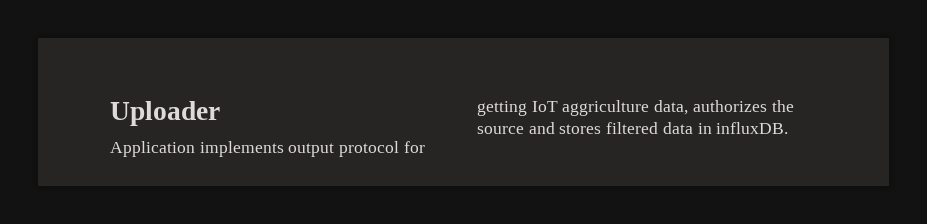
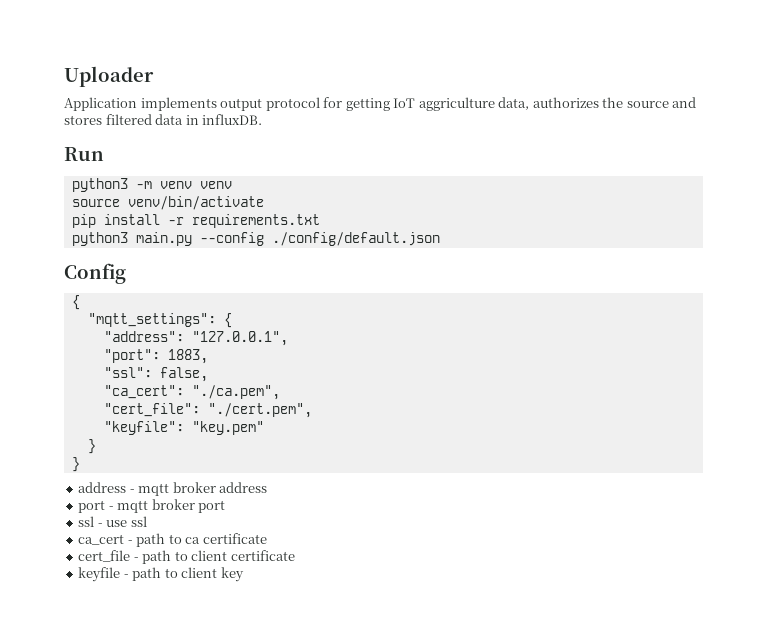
+ Run
+ python3 -m venv venv
+ source venv/bin/activate
+ pip install -r requirements.txt
+ python3 main.py --config ./config/default.json
+ Config
+ {
+ "mqtt_settings": {
+ "address": "127.0.0.1",
+ "port": 1883,
+ "ssl": false,
+ "ca_cert": "./ca.pem",
+ "cert_file": "./cert.pem",
+ "keyfile": "key.pem"
+ }
+ }
+ address - mqtt broker address
+ port - mqtt broker port
+ ssl - use ssl
+ ca_cert - path to ca certificate
+ cert_file - path to client certificate
+ keyfile - path to client key

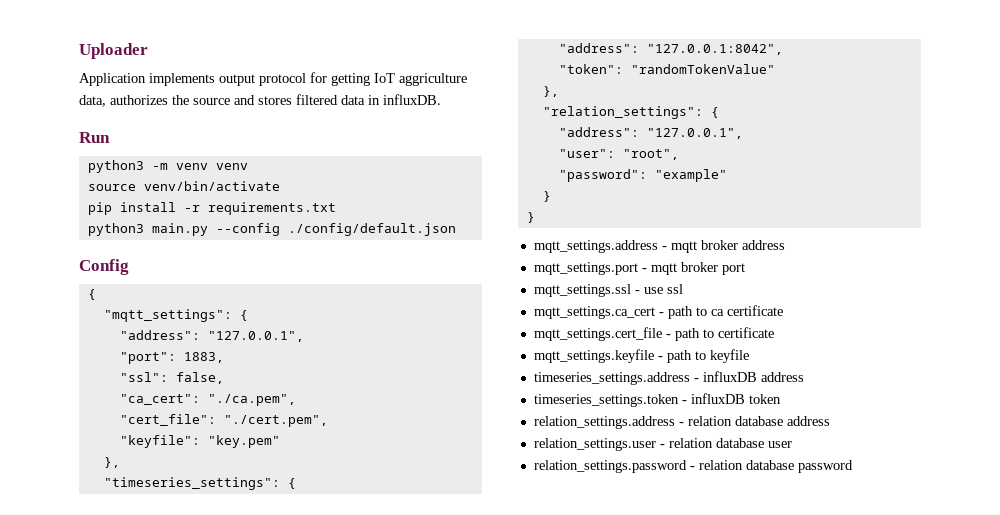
  "keyfile": "key.pem"
+ },
+ "timeseries_settings": {
+ "address": "127.0.0.1:8042",
+ "token": "randomTokenValue"
+ },
+ "relation_settings": {
+ "address": "127.0.0.1",
+ "user": "root",
+ "password": "example"
- address - mqtt broker address
+ mqtt_settings.address - mqtt broker address
- port - mqtt broker port
+ mqtt_settings.port - mqtt broker port
- ssl - use ssl
+ mqtt_settings.ssl - use ssl
- ca_cert - path to ca certificate
+ mqtt_settings.ca_cert - path to ca certificate
- cert_file - path to client certificate
- keyfile - path to client key
+ mqtt_settings.cert_file - path to certificate
+ mqtt_settings.keyfile - path to keyfile
+ timeseries_settings.address - influxDB address
+ timeseries_settings.token - influxDB token
+ relation_settings.address - relation database address
+ relation_settings.user - relation database user
+ relation_settings.password - relation database password

